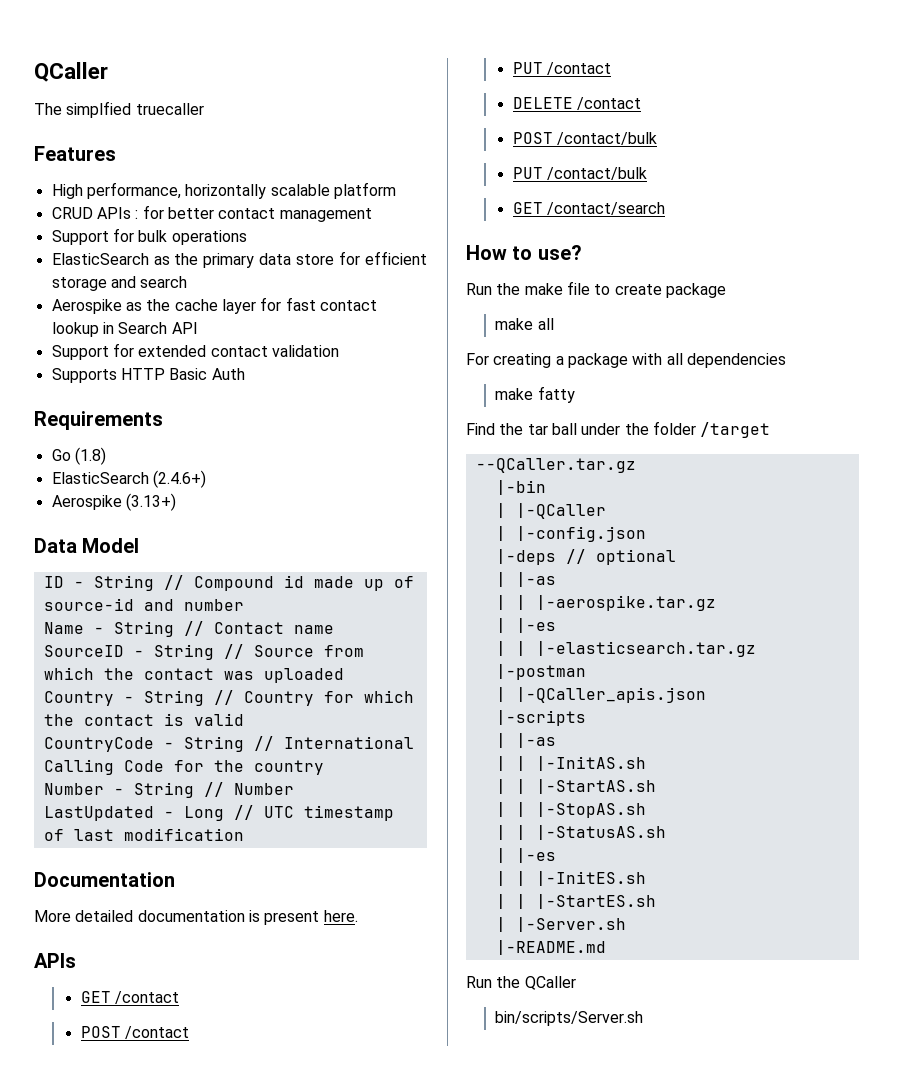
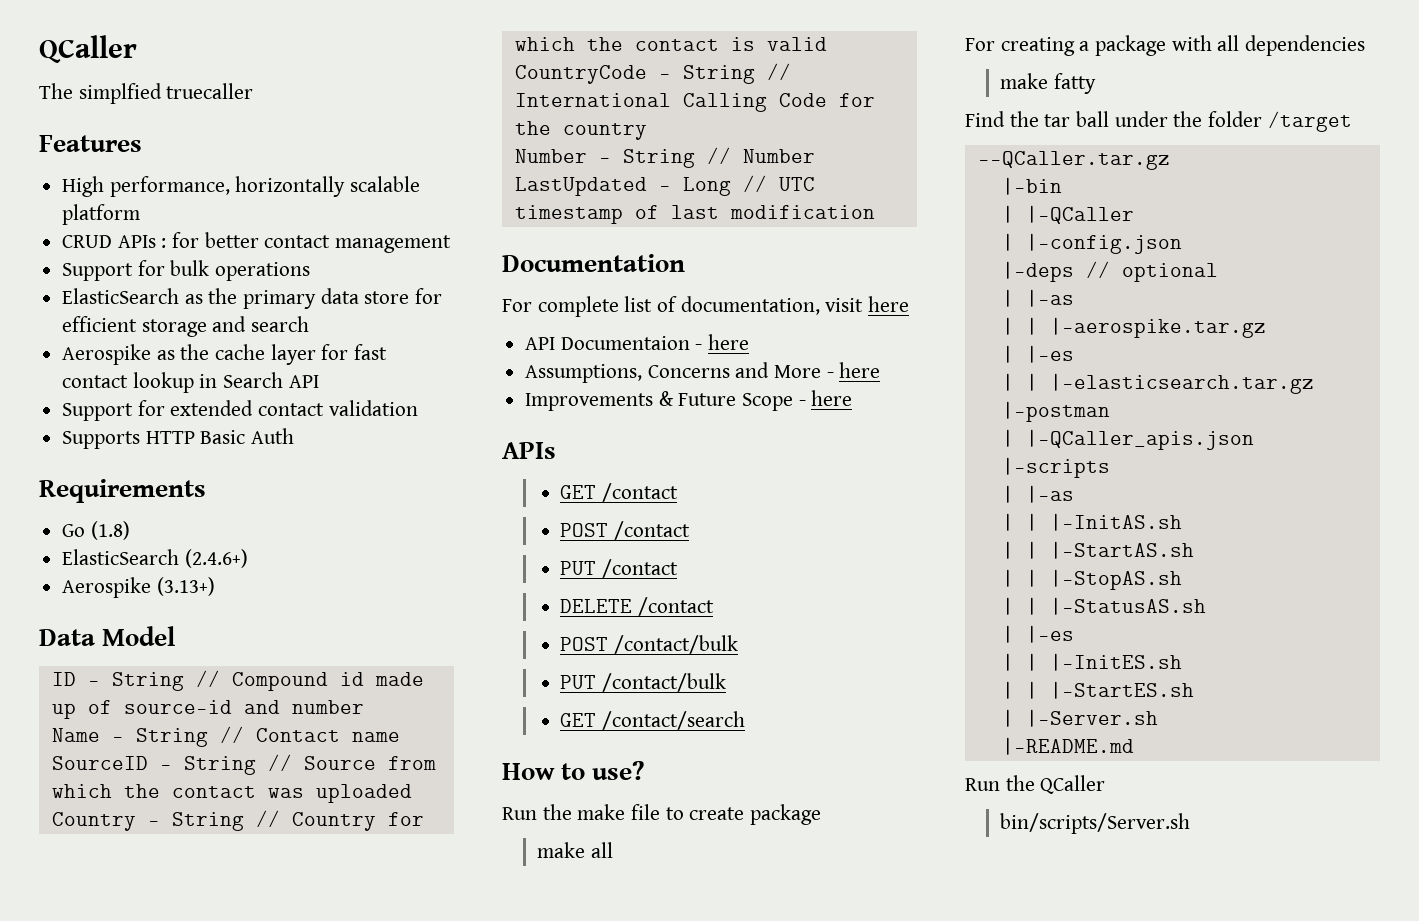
- More detailed documentation is present here.
+ For complete list of documentation, visit here
+ API Documentaion - here
+ Assumptions, Concerns and More - here
+ Improvements & Future Scope - here

